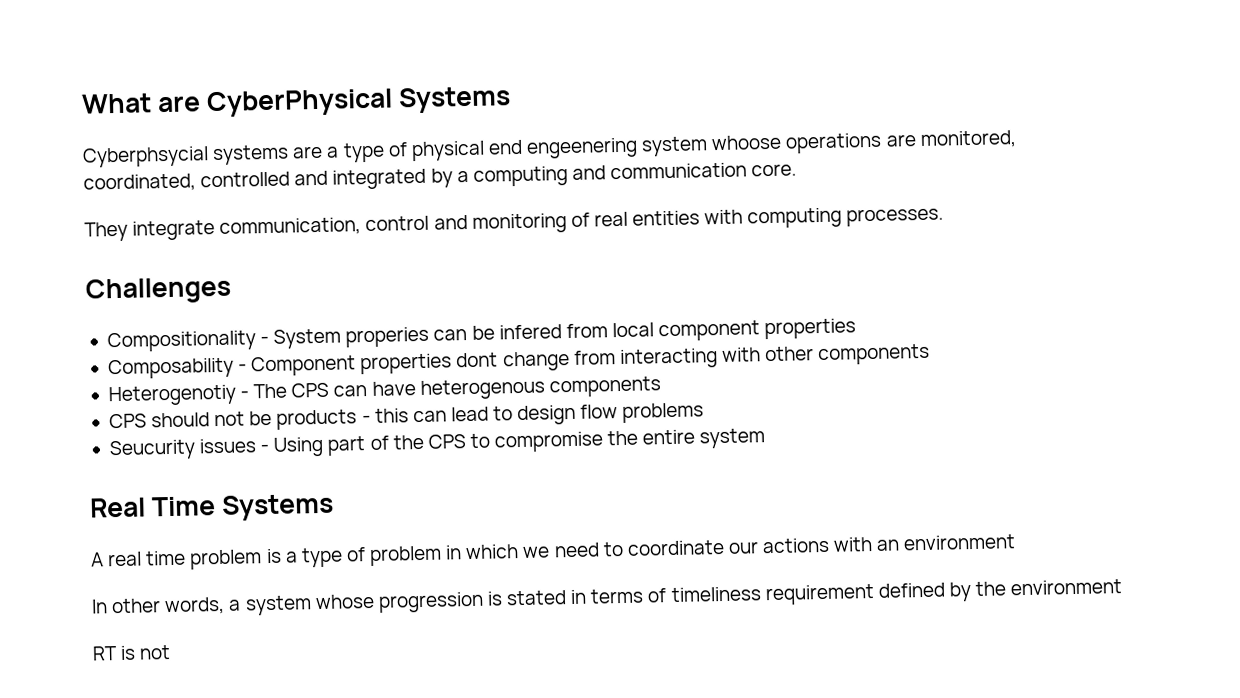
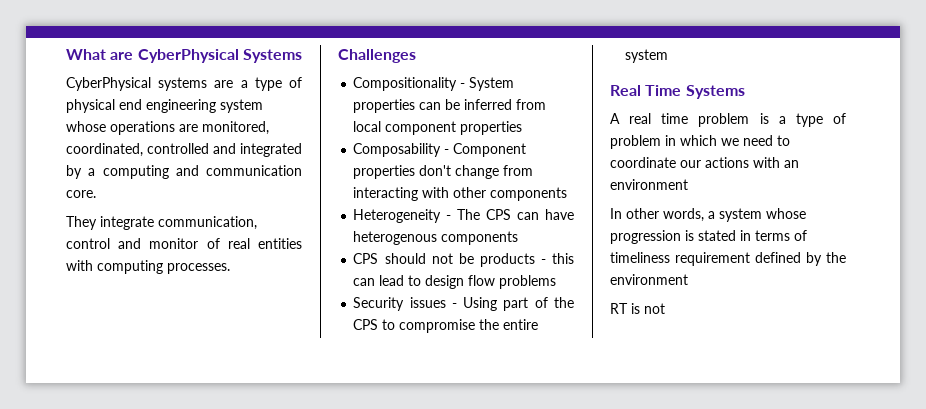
- Cyberphsycial systems are a type of physical end engeenering system whoose operations are monitored, coordinated, controlled and integrated by a computing and communication core.
+ CyberPhysical systems are a type of physical end engineering system whose operations are monitored, coordinated, controlled and integrated by a computing and communication core.
- They integrate communication, control and monitoring of real entities with computing processes.
+ They integrate communication, control and monitor of real entities with computing processes.
- Compositionality - System properies can be infered from local component properties
+ Compositionality - System properties can be inferred from local component properties
- Composability - Component properties dont change from interacting with other components
+ Composability - Component properties don't change from interacting with other components
- Heterogenotiy - The CPS can have heterogenous components
+ Heterogeneity - The CPS can have heterogenous components
- Seucurity issues - Using part of the CPS to compromise the entire system
+ Security issues - Using part of the CPS to compromise the entire system

